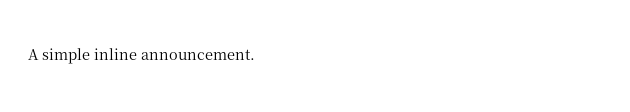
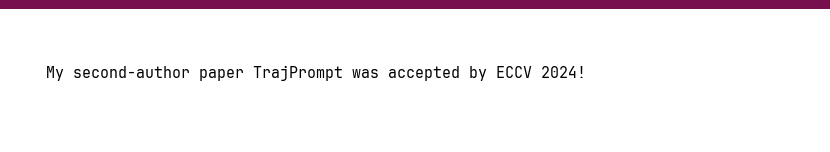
- A simple inline announcement.
+ My second-author paper TrajPrompt was accepted by ECCV 2024!

